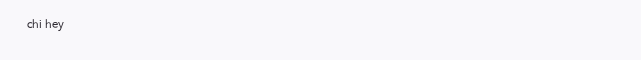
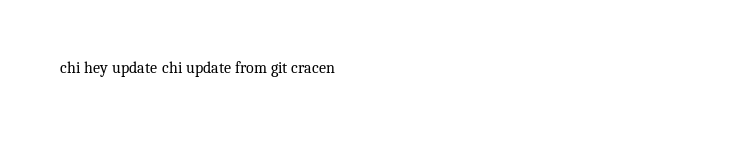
- chi hey
+ chi hey update chi update from git cracen

